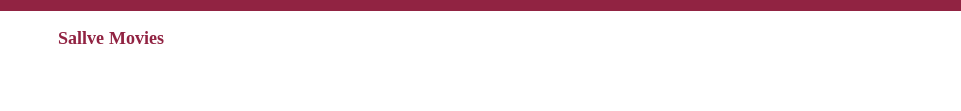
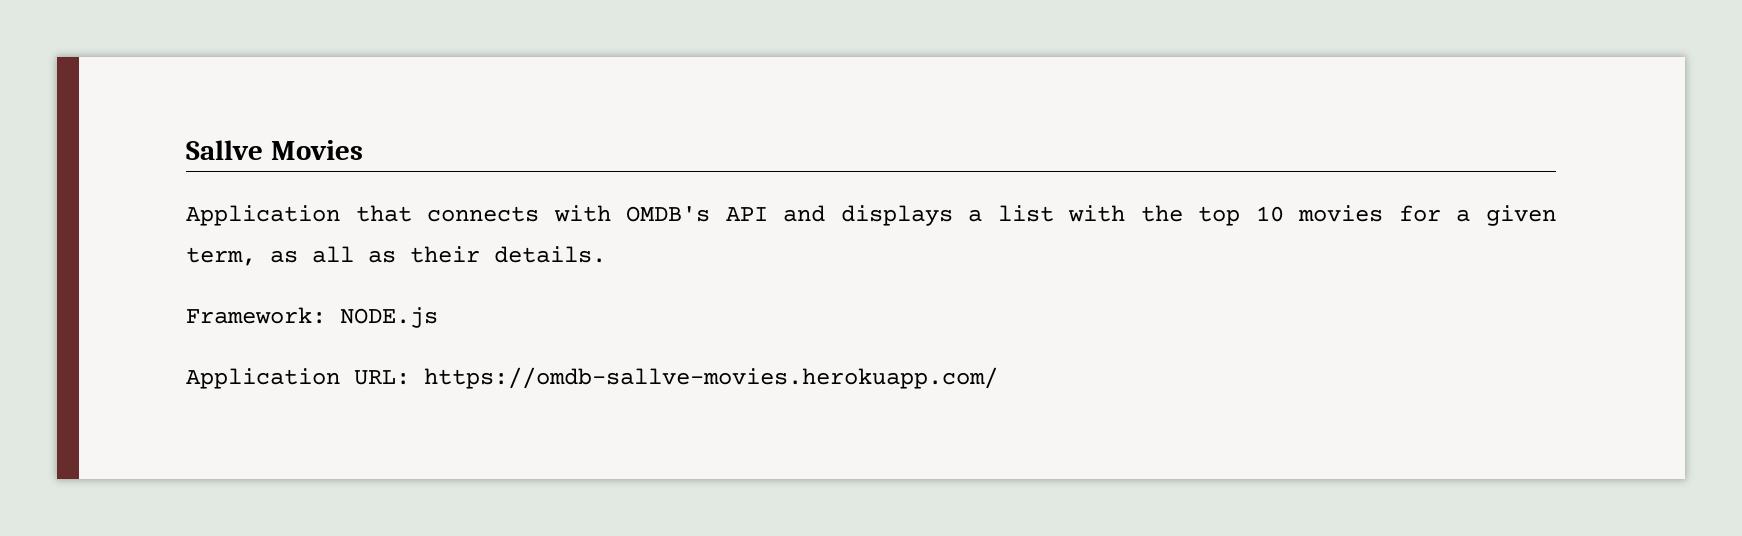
+ Application that connects with OMDB's API and displays a list with the top 10 movies for a given term, as all as their details.
+ Framework: NODE.js
+ Application URL: https://omdb-sallve-movies.herokuapp.com/

